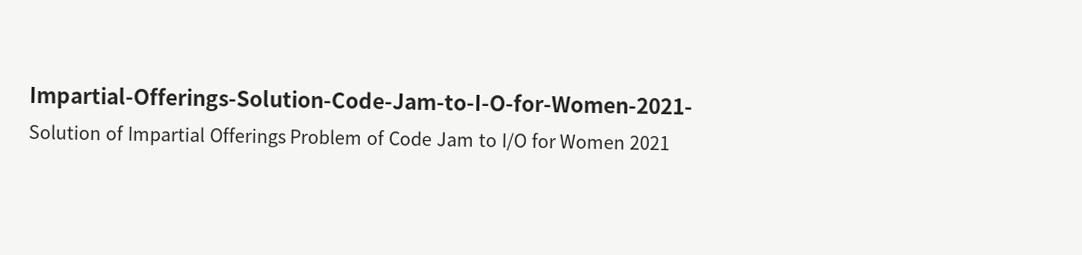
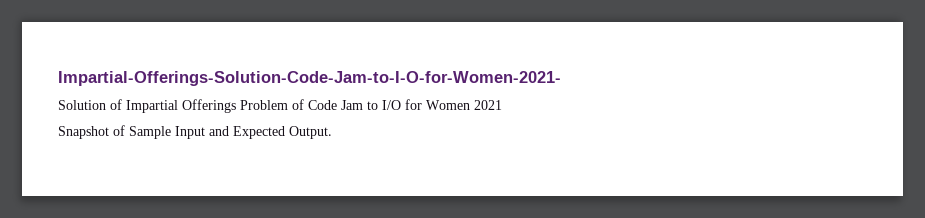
+ Snapshot of Sample Input and Expected Output.

